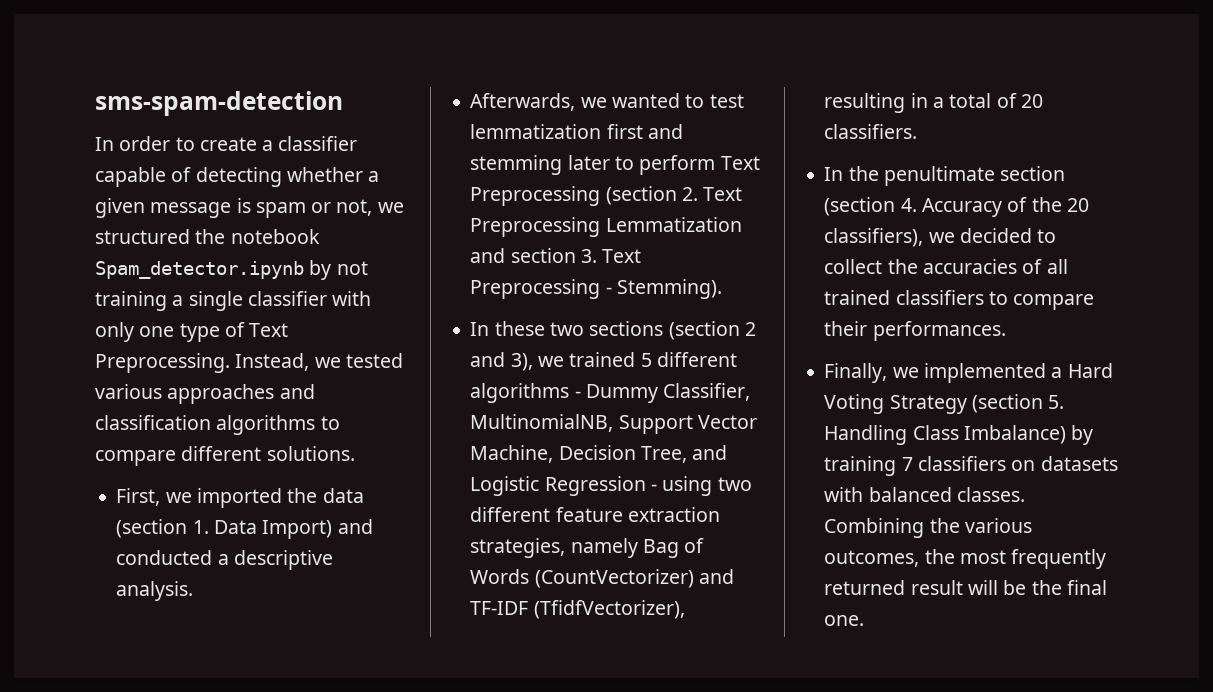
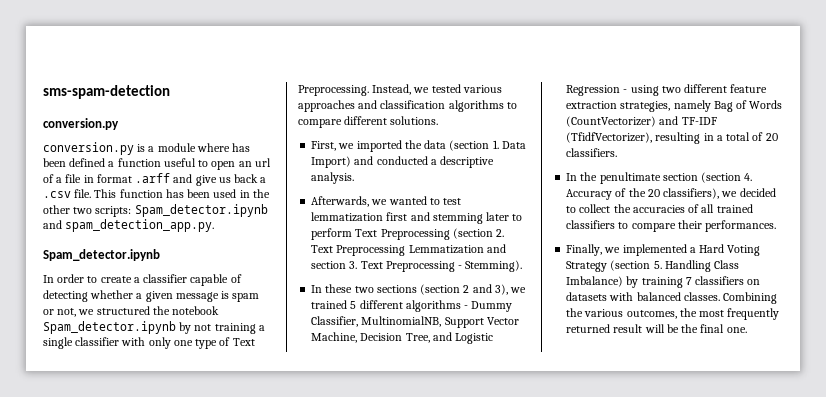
  sms-spam-detection
+ conversion.py
+ conversion.py is a module where has been defined a function useful to open an url of a file in format .arff and give us back a .csv file. This function has been used in the other two scripts: Spam_detector.ipynb and spam_detection_app.py.
+ Spam_detector.ipynb

